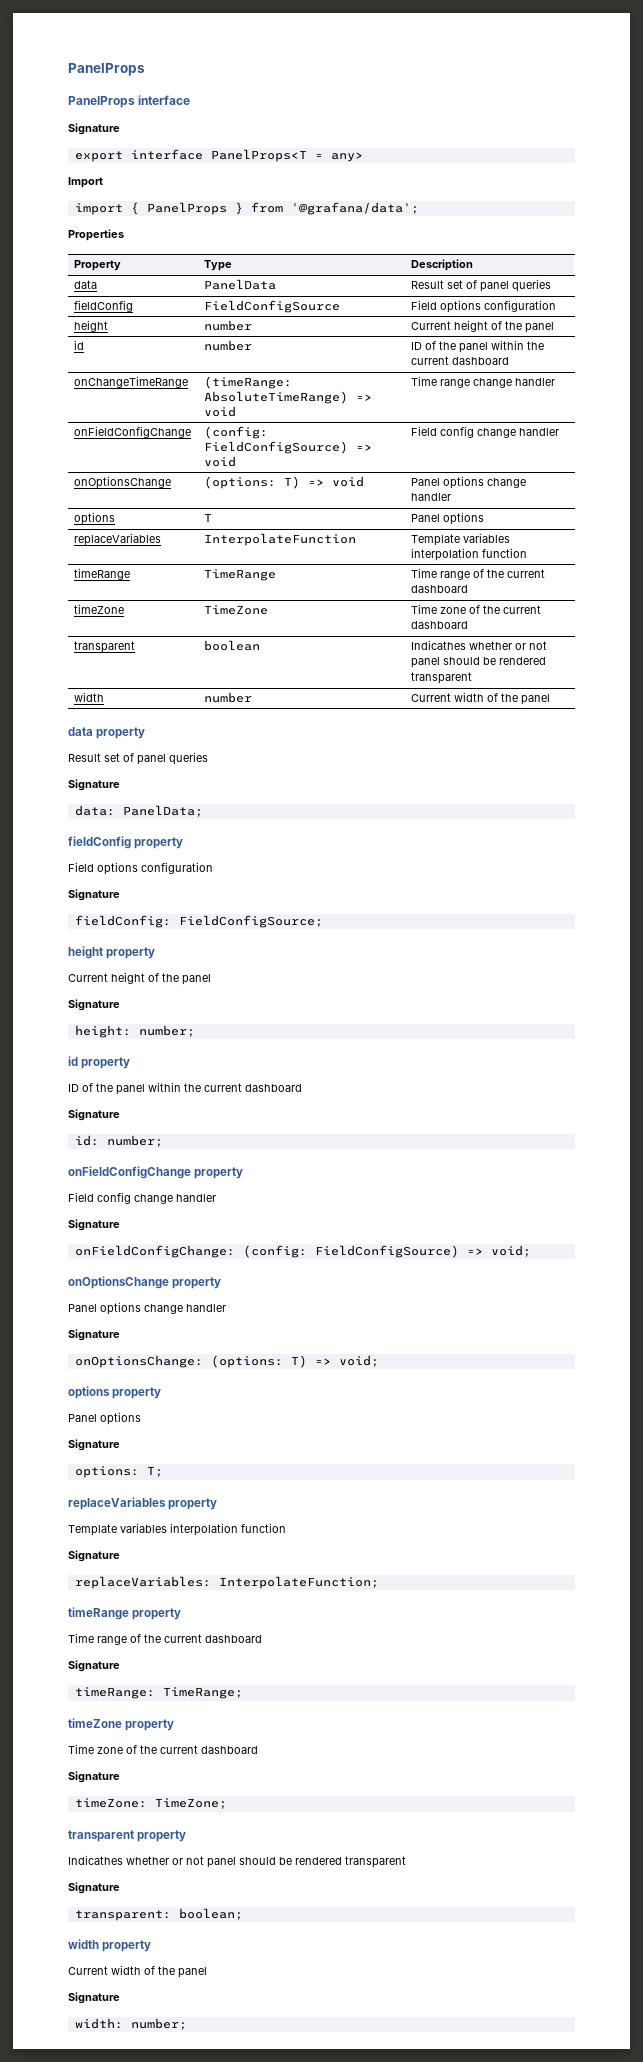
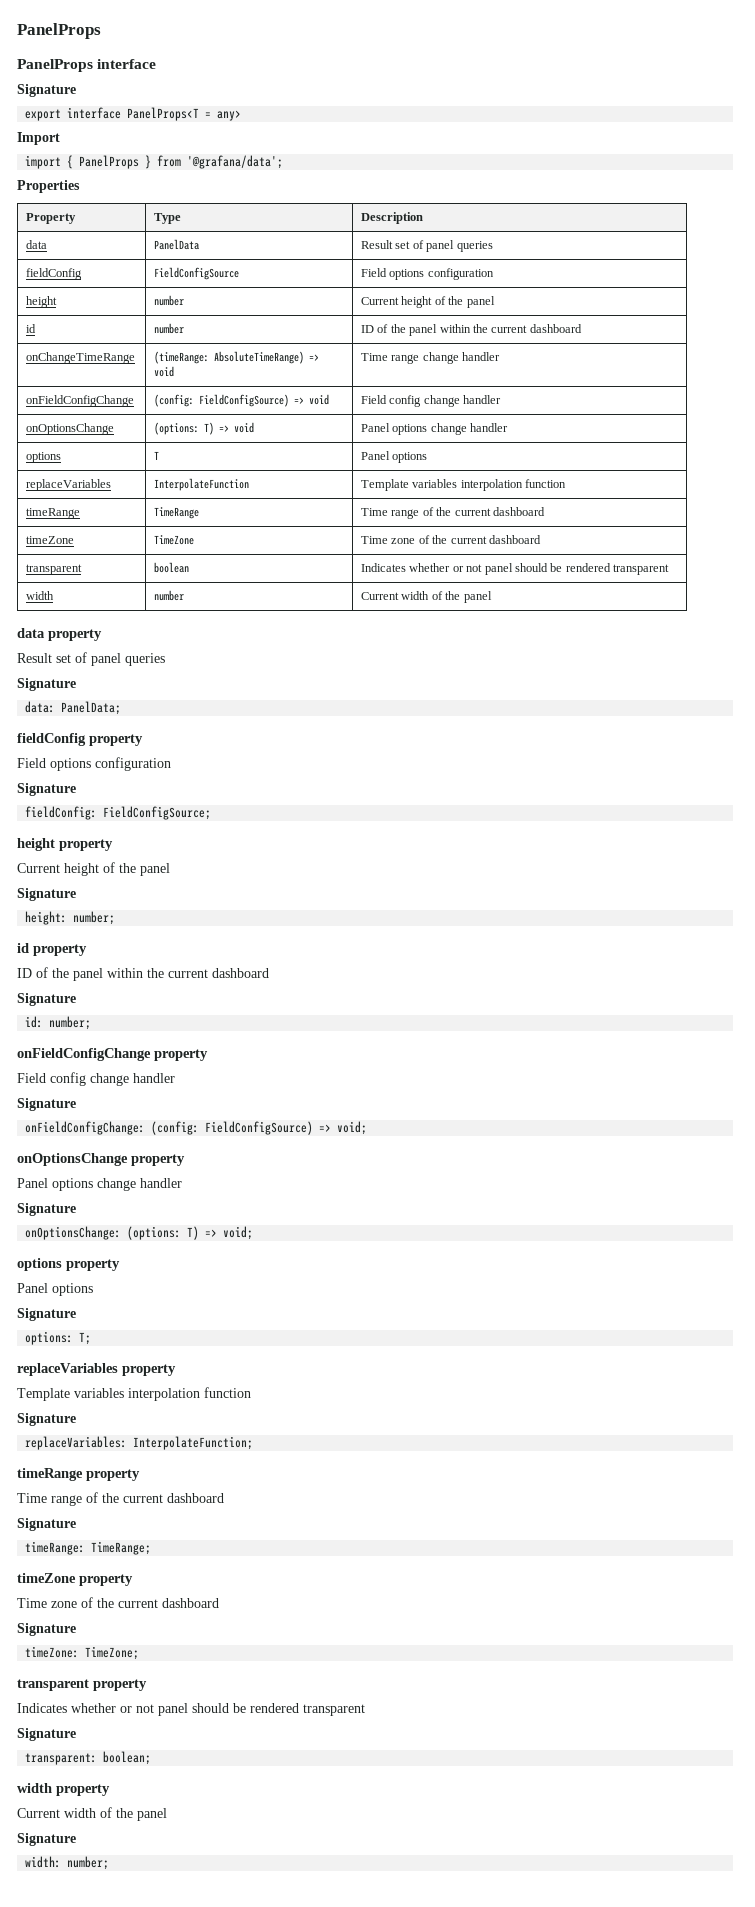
- transparent | boolean | Indicathes whether or not panel should be rendered transparent
+ transparent | boolean | Indicates whether or not panel should be rendered transparent
  transparent property
- Indicathes whether or not panel should be rendered transparent
+ Indicates whether or not panel should be rendered transparent

